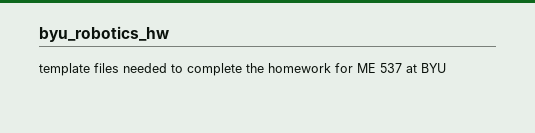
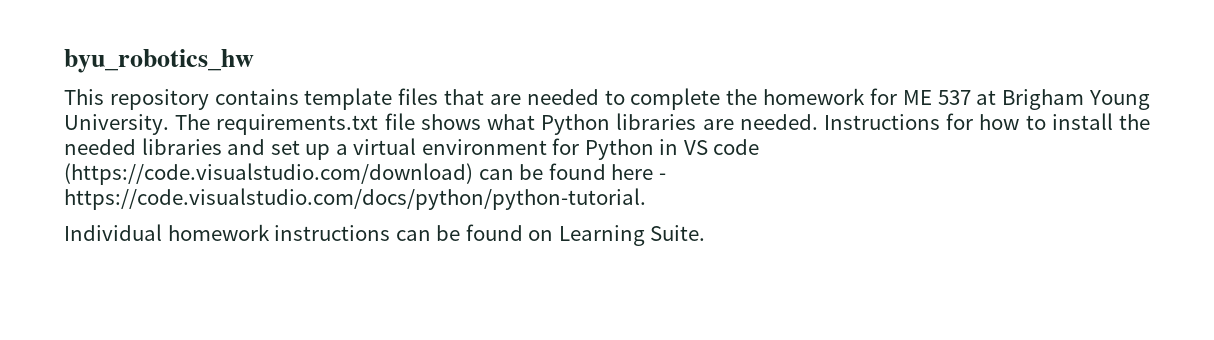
- template files needed to complete the homework for ME 537 at BYU
+ This repository contains template files that are needed to complete the homework for ME 537 at Brigham Young University. The requirements.txt file shows what Python libraries are needed. Instructions for how to install the needed libraries and set up a virtual environment for Python in VS code (https://code.visualstudio.com/download) can be found here - https://code.visualstudio.com/docs/python/python-tutorial.
+ Individual homework instructions can be found on Learning Suite.

